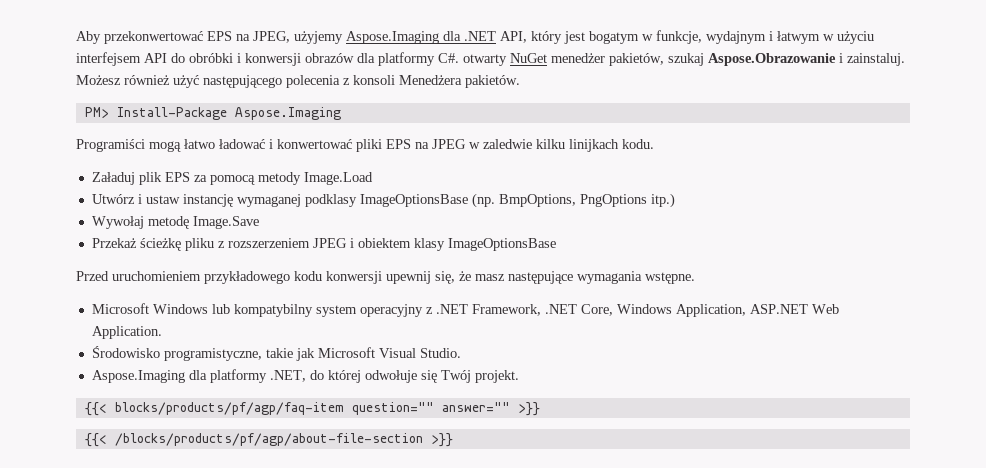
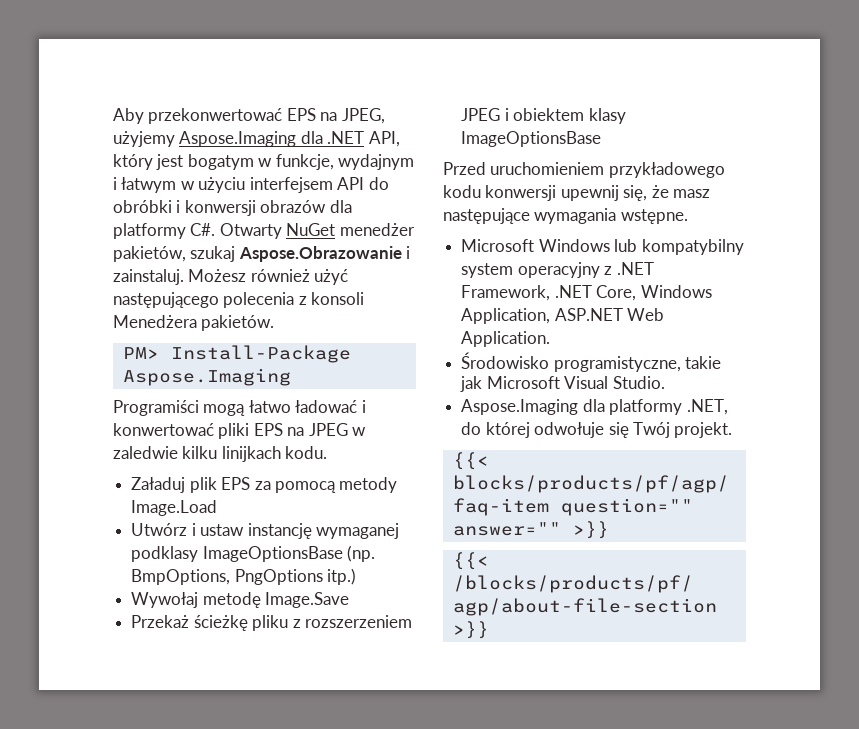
- Aby przekonwertować EPS na JPEG, użyjemy Aspose.Imaging dla .NET API, który jest bogatym w funkcje, wydajnym i łatwym w użyciu interfejsem API do obróbki i konwersji obrazów dla platformy C#. otwarty NuGet menedżer pakietów, szukaj Aspose.Obrazowanie i zainstaluj.
+ Aby przekonwertować EPS na JPEG, użyjemy Aspose.Imaging dla .NET API, który jest bogatym w funkcje, wydajnym i łatwym w użyciu interfejsem API do obróbki i konwersji obrazów dla platformy C#. Otwarty NuGet menedżer pakietów, szukaj Aspose.Obrazowanie i zainstaluj.

